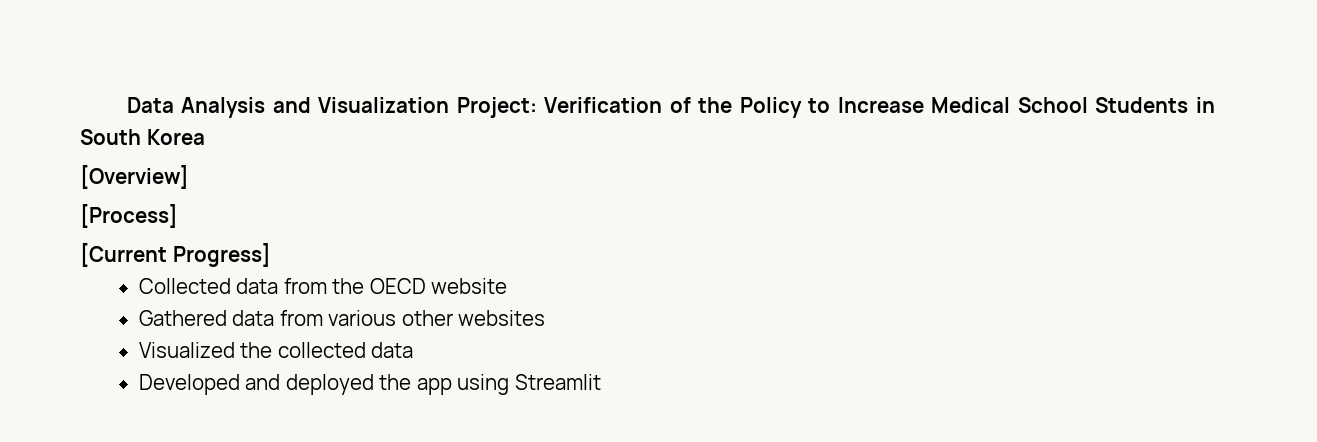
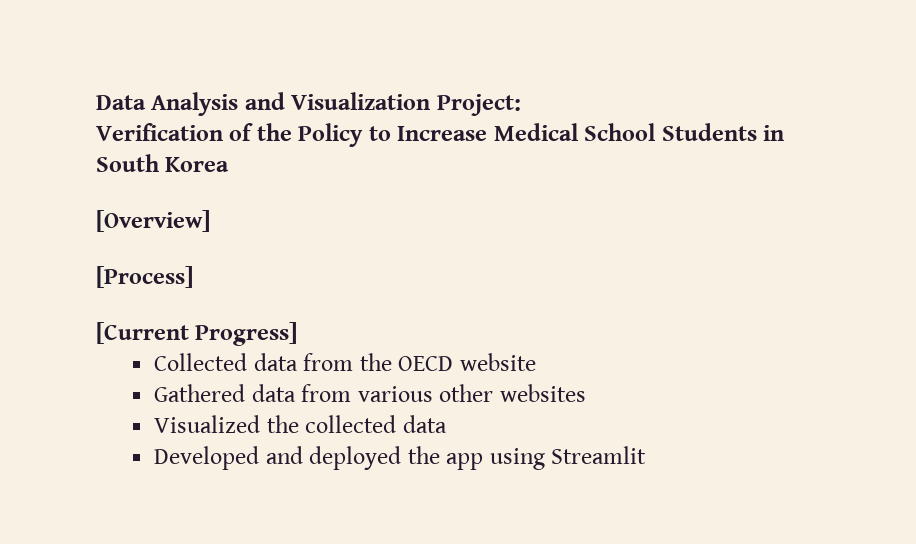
- Data Analysis and Visualization Project: Verification of the Policy to Increase Medical School Students in South Korea
+ Data Analysis and Visualization Project:
+ Verification of the Policy to Increase Medical School Students in South Korea

